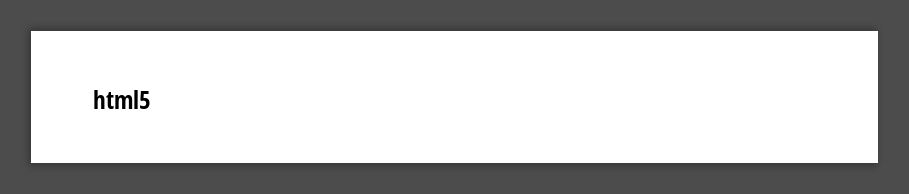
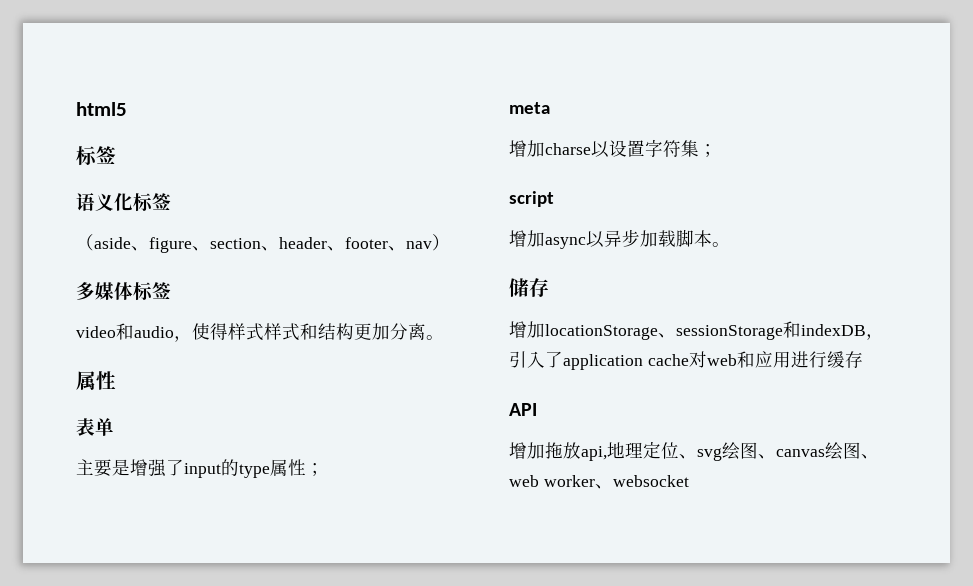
  html5
+ 标签
+ 语义化标签
+ （aside、figure、section、header、footer、nav）
+ 多媒体标签
+ video和audio，使得样式样式和结构更加分离。
+ 属性
+ 表单
+ 主要是增强了input的type属性；
+ meta
+ 增加charse以设置字符集；
+ script
+ 增加async以异步加载脚本。
+ 储存
+ 增加locationStorage、sessionStorage和indexDB，引入了application cache对web和应用进行缓存
+ API
+ 增加拖放api,地理定位、svg绘图、canvas绘图、web worker、websocket

